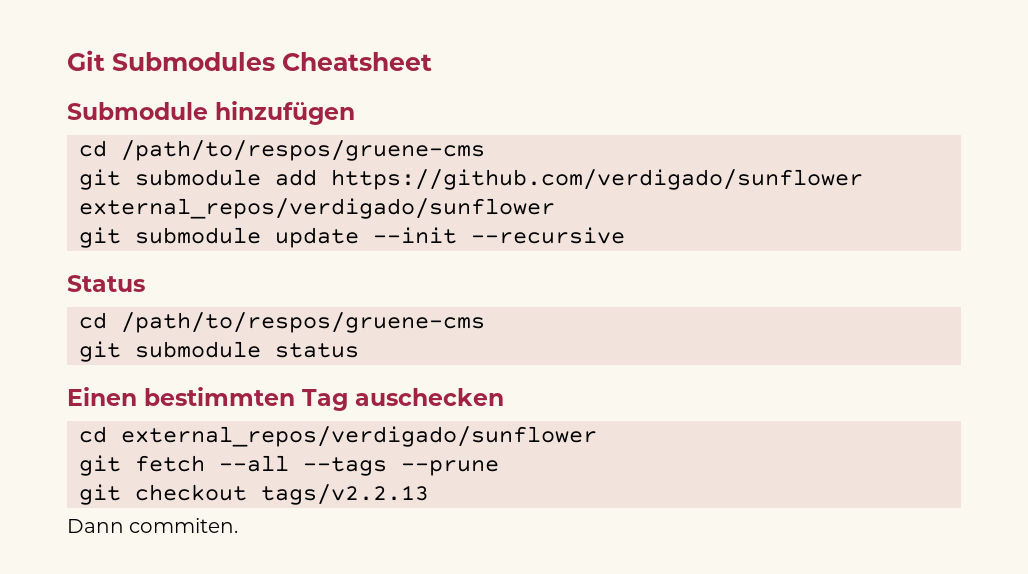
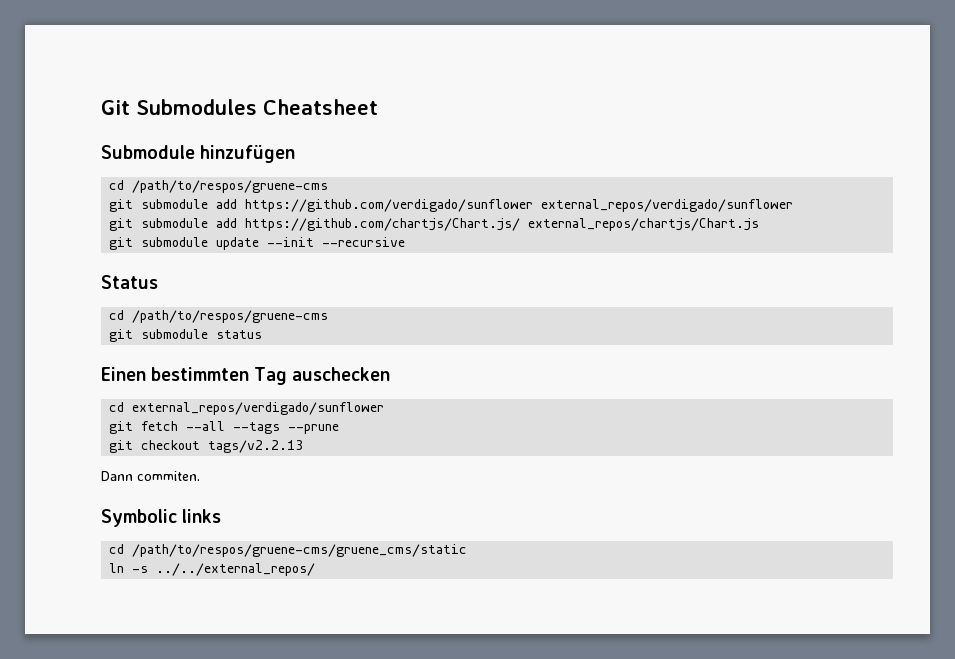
+ git submodule add https://github.com/chartjs/Chart.js/ external_repos/chartjs/Chart.js
+ Symbolic links
+ cd /path/to/respos/gruene-cms/gruene_cms/static
+ ln -s ../../external_repos/

